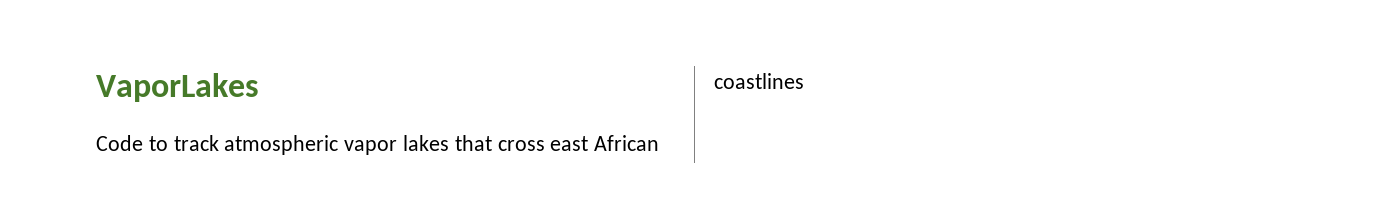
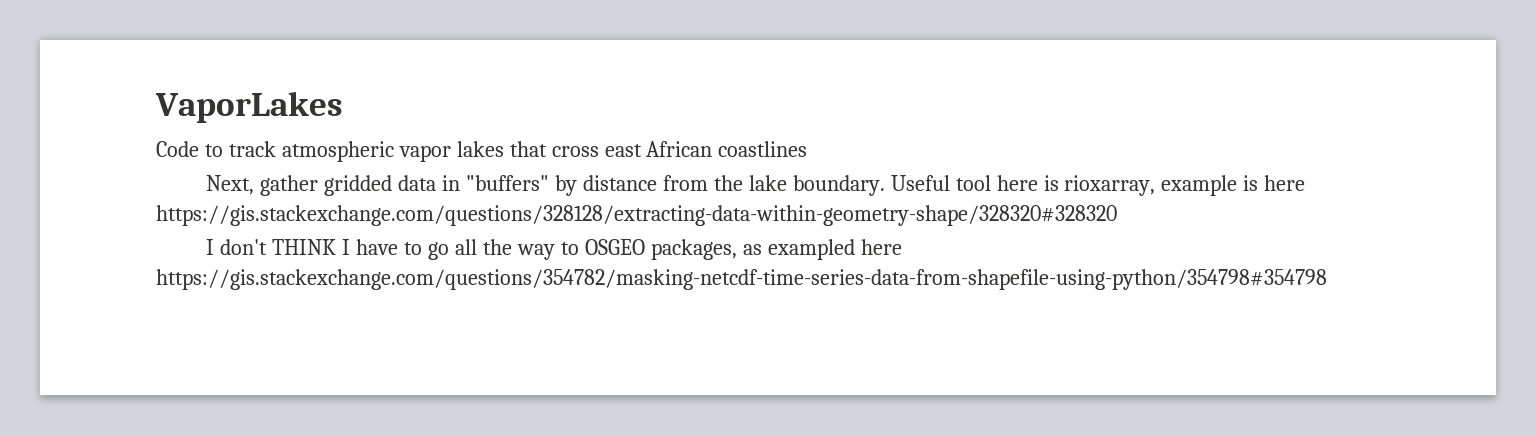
+ Next, gather gridded data in "buffers" by distance from the lake boundary. Useful tool here is rioxarray, example is here https://gis.stackexchange.com/questions/328128/extracting-data-within-geometry-shape/328320#328320
+ I don't THINK I have to go all the way to OSGEO packages, as exampled here https://gis.stackexchange.com/questions/354782/masking-netcdf-time-series-data-from-shapefile-using-python/354798#354798

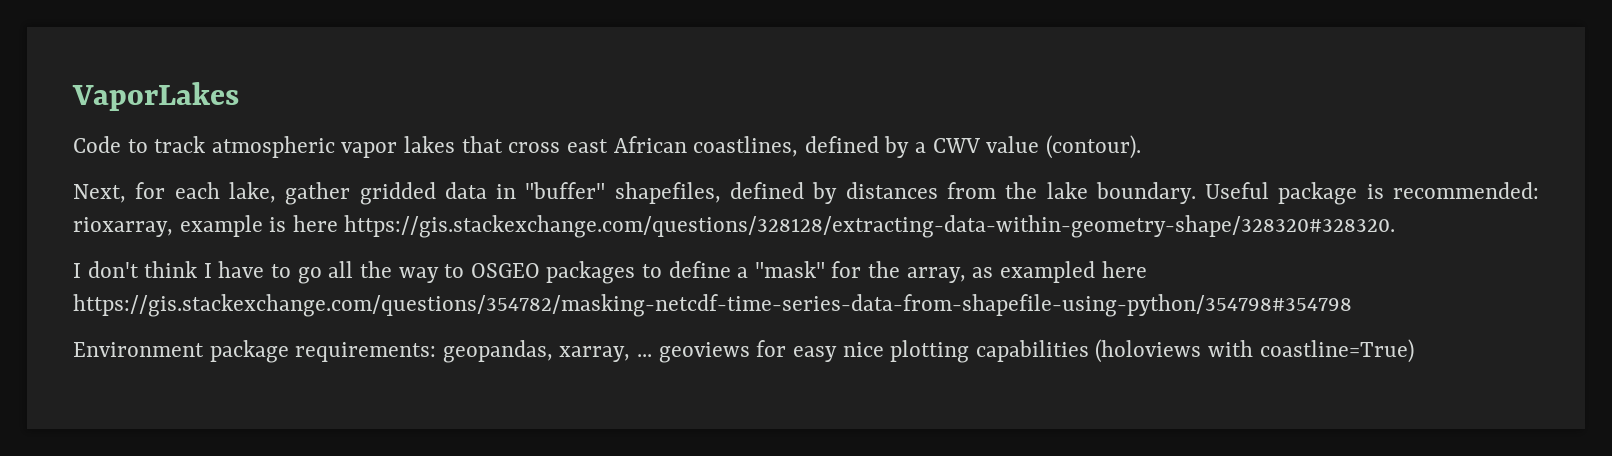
- Code to track atmospheric vapor lakes that cross east African coastlines
- Next, gather gridded data in "buffers" by distance from the lake boundary.
+ Code to track atmospheric vapor lakes that cross east African coastlines, defined by a CWV value (contour).
+ Next, for each lake, gather gridded data in "buffer" shapefiles, defined by distances from the lake boundary.
- Useful tool here is rioxarray, example is here https://gis.stackexchange.com/questions/328128/extracting-data-within-geometry-shape/328320#328320
+ Useful package is recommended: rioxarray, example is here https://gis.stackexchange.com/questions/328128/extracting-data-within-geometry-shape/328320#328320.
- I don't THINK I have to go all the way to OSGEO packages, as exampled here https://gis.stackexchange.com/questions/354782/masking-netcdf-time-series-data-from-shapefile-using-python/354798#354798
+ I don't think I have to go all the way to OSGEO packages to define a "mask" for the array, as exampled here https://gis.stackexchange.com/questions/354782/masking-netcdf-time-series-data-from-shapefile-using-python/354798#354798
+ Environment package requirements: geopandas, xarray, ... geoviews for easy nice plotting capabilities (holoviews with coastline=True)

